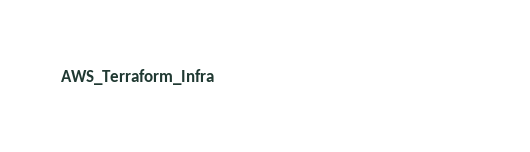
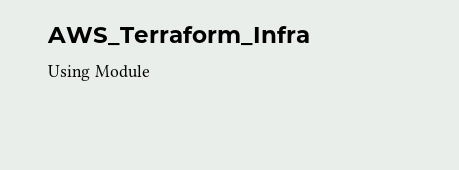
+ Using Module

